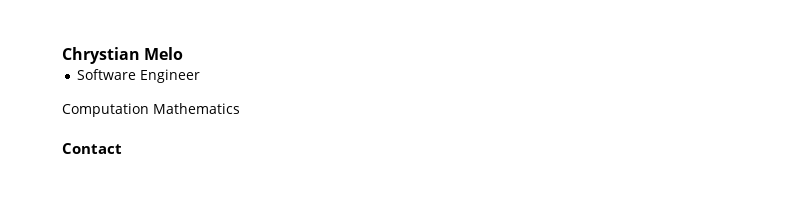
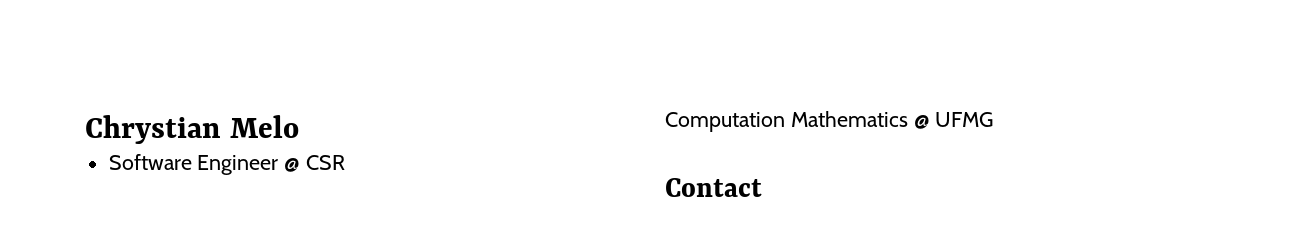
- Software Engineer
+ Software Engineer @ CSR
- Computation Mathematics
+ Computation Mathematics @ UFMG

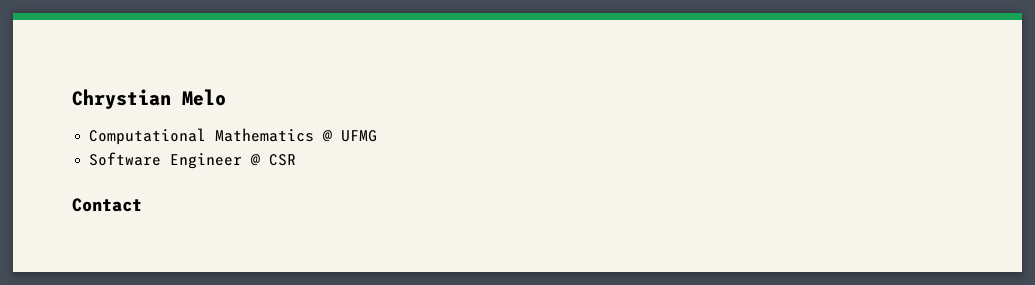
+ Computational Mathematics @ UFMG
- Computation Mathematics @ UFMG

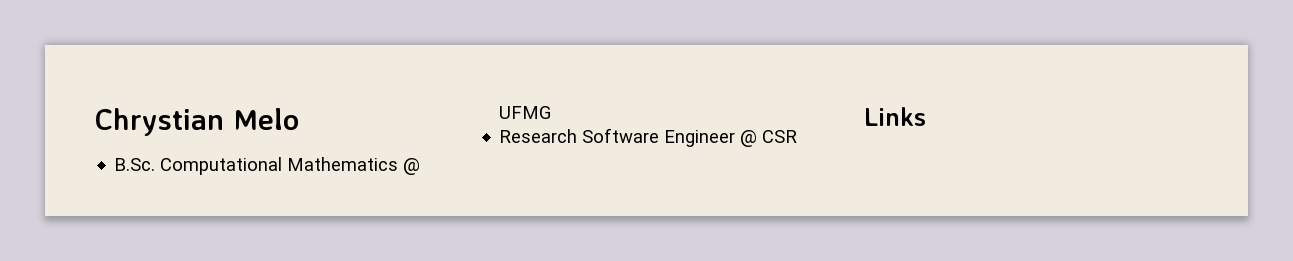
- Computational Mathematics @ UFMG
+ B.Sc. Computational Mathematics @ UFMG
- Software Engineer @ CSR
+ Research Software Engineer @ CSR
- Contact
+ Links

